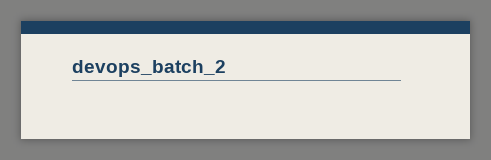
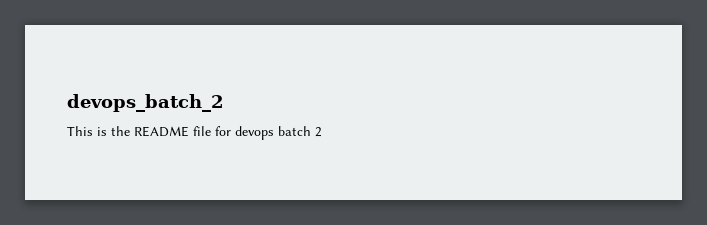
+ This is the README file for devops batch 2

